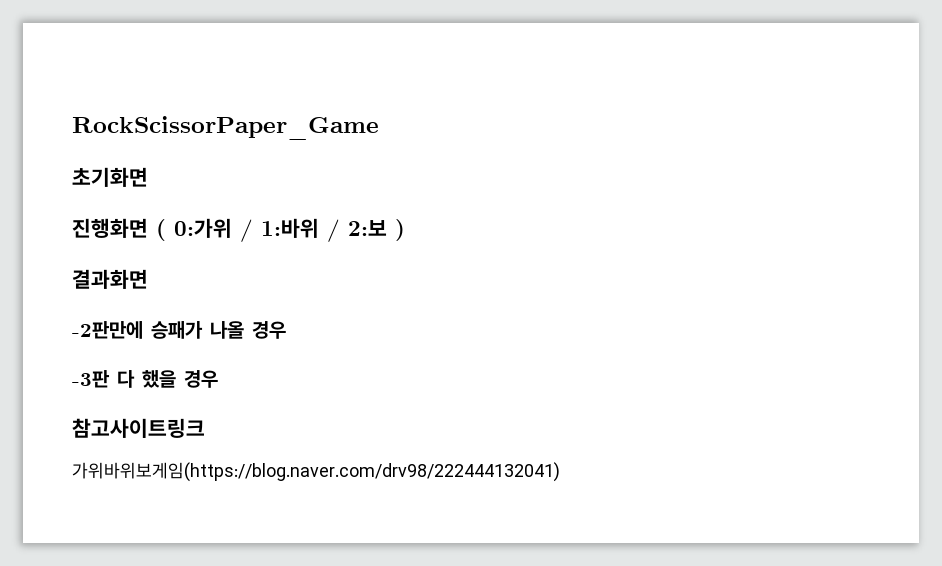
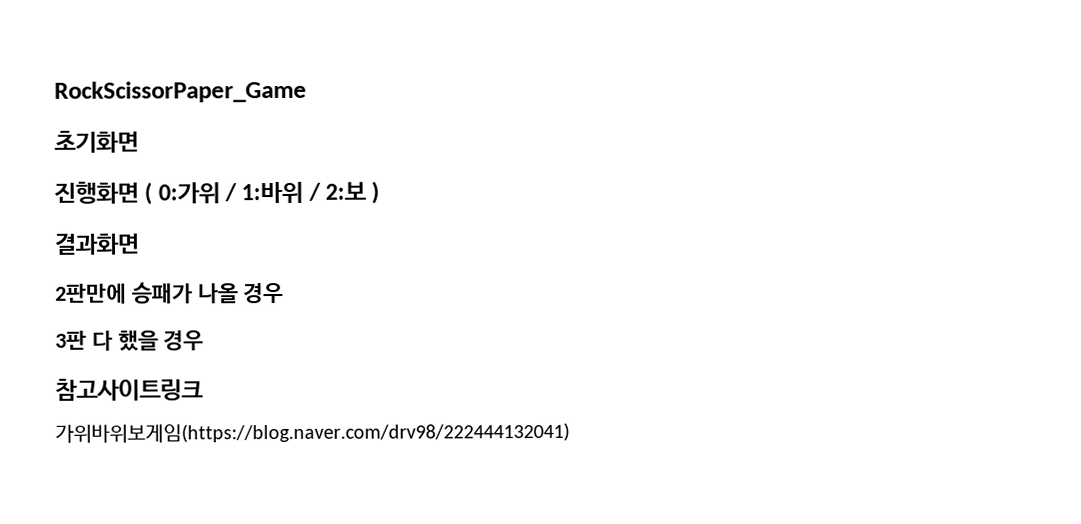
- -2판만에 승패가 나올 경우
+ 2판만에 승패가 나올 경우
- -3판 다 했을 경우
+ 3판 다 했을 경우

